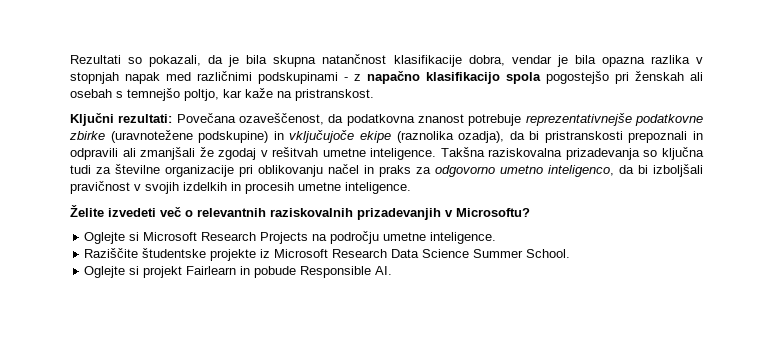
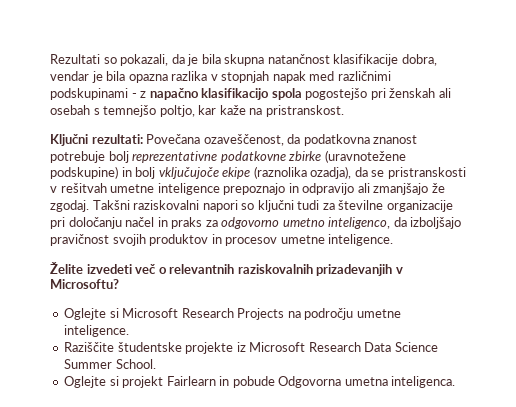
- Ključni rezultati: Povečana ozaveščenost, da podatkovna znanost potrebuje reprezentativnejše podatkovne zbirke (uravnotežene podskupine) in vključujoče ekipe (raznolika ozadja), da bi pristranskosti prepoznali in odpravili ali zmanjšali že zgodaj v rešitvah umetne inteligence. Takšna raziskovalna prizadevanja so ključna tudi za številne organizacije pri oblikovanju načel in praks za odgovorno umetno inteligenco, da bi izboljšali pravičnost v svojih izdelkih in procesih umetne inteligence.
+ Ključni rezultati: Povečana ozaveščenost, da podatkovna znanost potrebuje bolj reprezentativne podatkovne zbirke (uravnotežene podskupine) in bolj vključujoče ekipe (raznolika ozadja), da se pristranskosti v rešitvah umetne inteligence prepoznajo in odpravijo ali zmanjšajo že zgodaj. Takšni raziskovalni napori so ključni tudi za številne organizacije pri določanju načel in praks za odgovorno umetno inteligenco, da izboljšajo pravičnost svojih produktov in procesov umetne inteligence.
- Oglejte si projekt Fairlearn in pobude Responsible AI.
+ Oglejte si projekt Fairlearn in pobude Odgovorna umetna inteligenca.

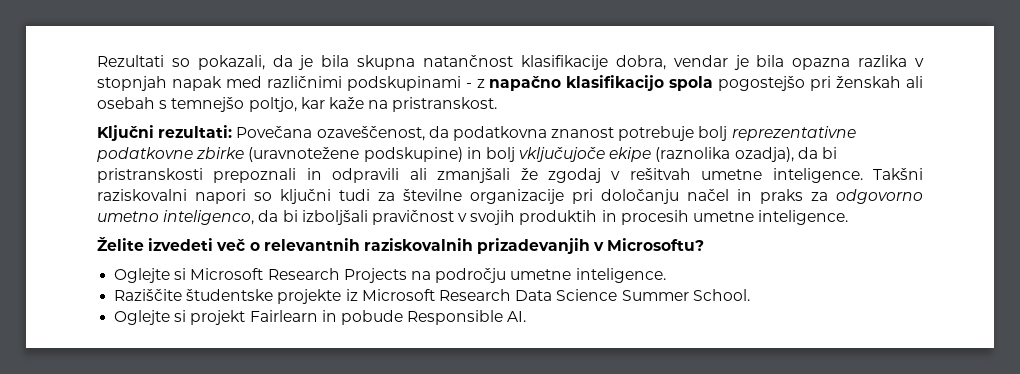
- Ključni rezultati: Povečana ozaveščenost, da podatkovna znanost potrebuje bolj reprezentativne podatkovne zbirke (uravnotežene podskupine) in bolj vključujoče ekipe (raznolika ozadja), da se pristranskosti v rešitvah umetne inteligence prepoznajo in odpravijo ali zmanjšajo že zgodaj.
+ Ključni rezultati: Povečana ozaveščenost, da podatkovna znanost potrebuje bolj reprezentativne podatkovne zbirke (uravnotežene podskupine) in bolj vključujoče ekipe (raznolika ozadja), da bi pristranskosti prepoznali in odpravili ali zmanjšali že zgodaj v rešitvah umetne inteligence.
- Takšni raziskovalni napori so ključni tudi za številne organizacije pri določanju načel in praks za odgovorno umetno inteligenco, da izboljšajo pravičnost svojih produktov in procesov umetne inteligence.
+ Takšni raziskovalni napori so ključni tudi za številne organizacije pri določanju načel in praks za odgovorno umetno inteligenco, da bi izboljšali pravičnost v svojih produktih in procesih umetne inteligence.
- Oglejte si projekt Fairlearn in pobude Odgovorna umetna inteligenca.
+ Oglejte si projekt Fairlearn in pobude Responsible AI.

